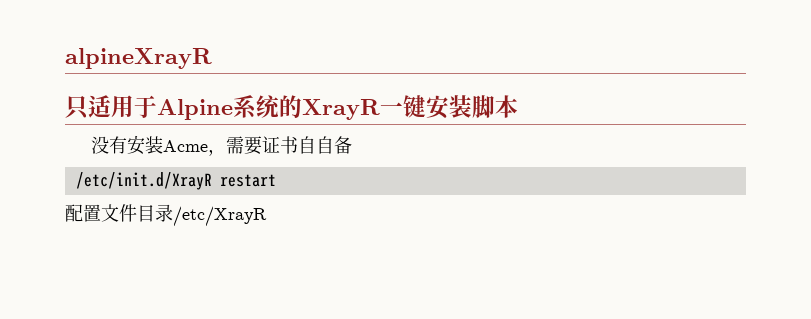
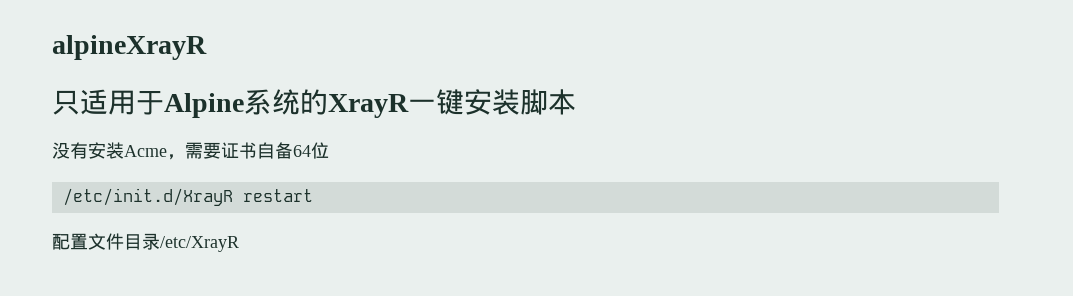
- 没有安装Acme，需要证书自自备
+ 没有安装Acme，需要证书自备64位

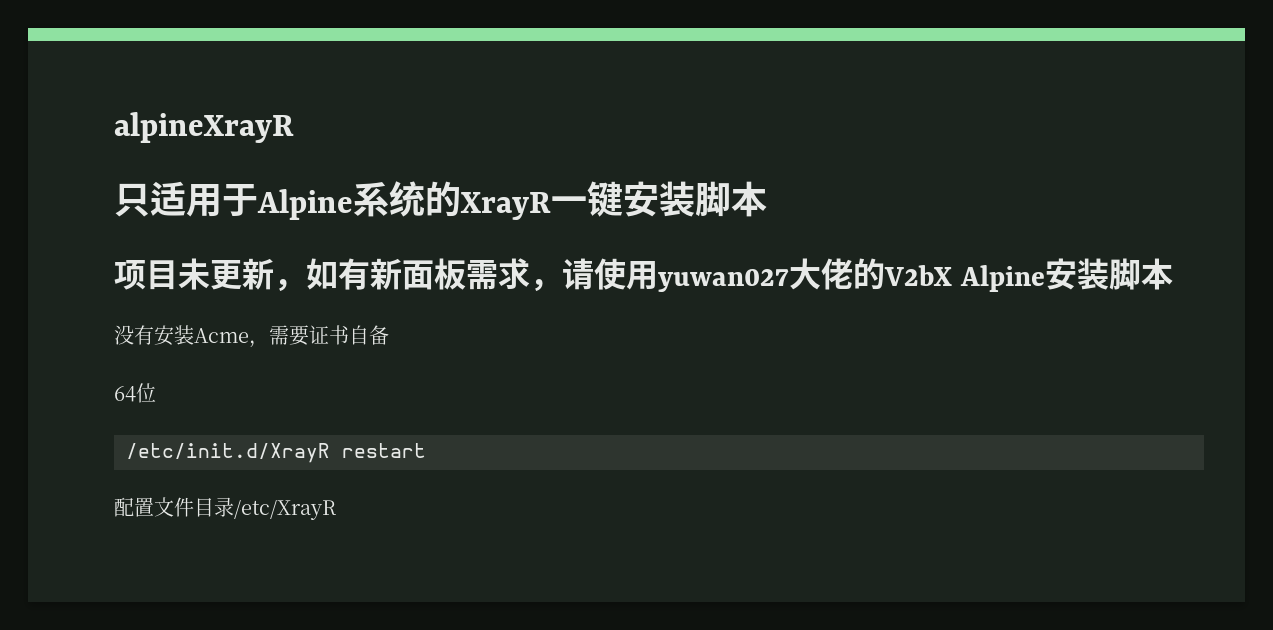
+ 项目未更新，如有新面板需求，请使用yuwan027大佬的V2bX Alpine安装脚本
- 没有安装Acme，需要证书自备64位
+ 没有安装Acme，需要证书自备
+ 64位

